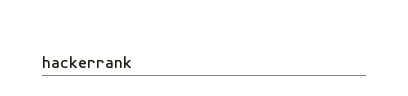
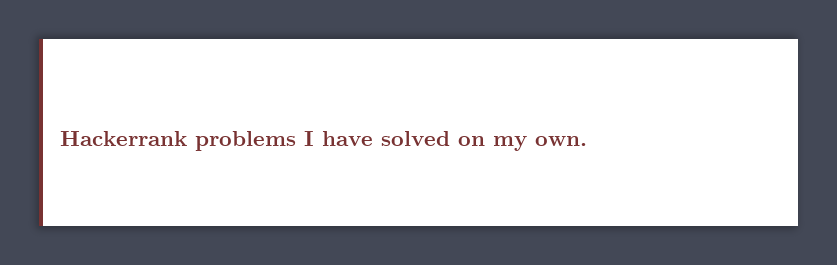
- hackerrank
+ Hackerrank problems I have solved on my own.

